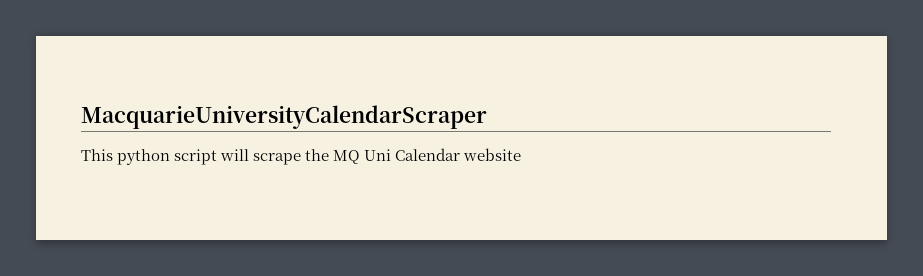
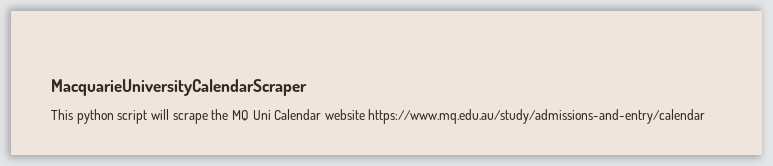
- This python script will scrape the MQ Uni Calendar website
+ This python script will scrape the MQ Uni Calendar website https://www.mq.edu.au/study/admissions-and-entry/calendar

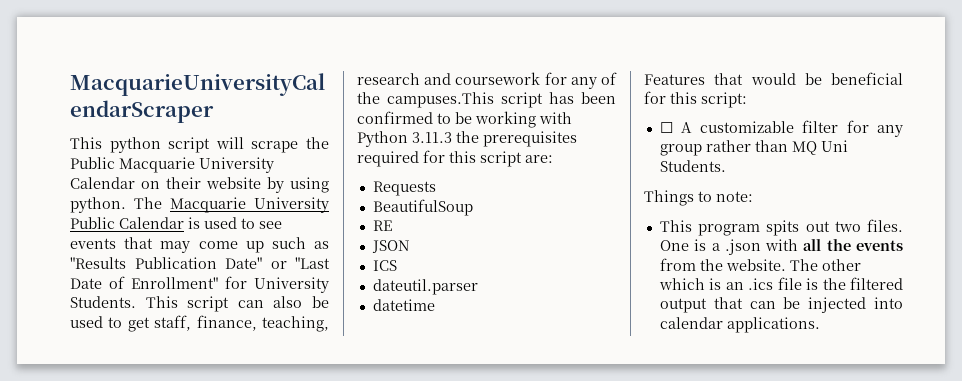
- This python script will scrape the MQ Uni Calendar website https://www.mq.edu.au/study/admissions-and-entry/calendar
+ This python script will scrape the Public Macquarie University Calendar on their website by using python. The Macquarie University Public Calendar is used to see events that may come up such as "Results Publication Date" or "Last Date of Enrollment" for University Students. This script can also be used to get staff, finance, teaching, research and coursework for any of the campuses.This script has been confirmed to be working with Python 3.11.3 the prerequisites required for this script are:
+ Requests
+ BeautifulSoup
+ RE
+ JSON
+ ICS
+ dateutil.parser
+ datetime
+ Features that would be beneficial for this script:
+ ☐ A customizable filter for any group rather than MQ Uni Students.
+ Things to note:
+ This program spits out two files. One is a .json with all the events from the website. The other which is an .ics file is the filtered output that can be injected into calendar applications.

